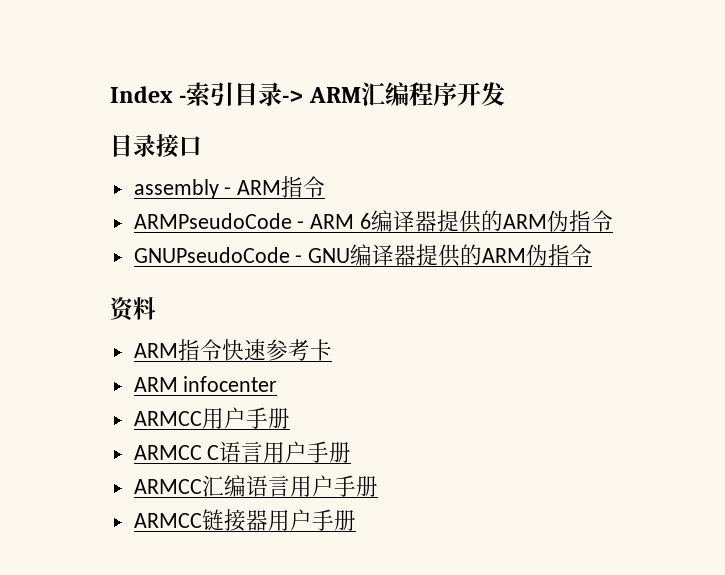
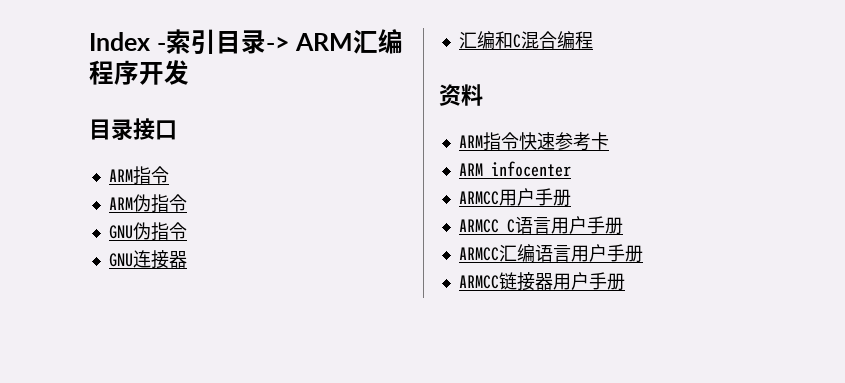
  目录接口
- assembly - ARM指令
+ ARM指令
- ARMPseudoCode - ARM 6编译器提供的ARM伪指令
- GNUPseudoCode - GNU编译器提供的ARM伪指令
+ ARM伪指令
+ GNU伪指令
+ GNU连接器
+ 汇编和C混合编程

